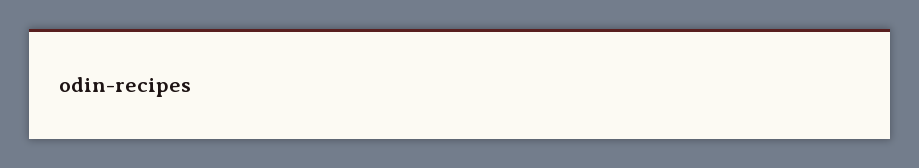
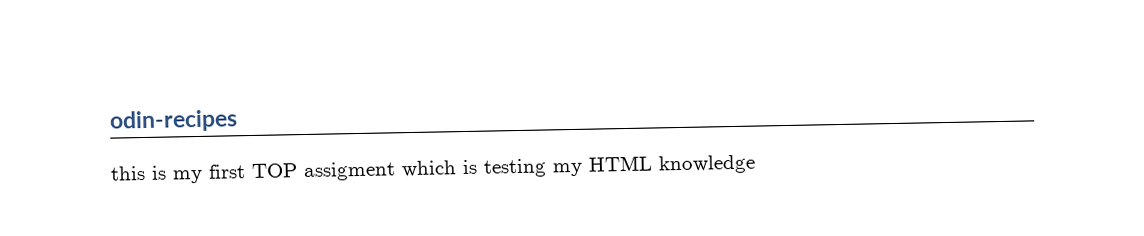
+ this is my first TOP assigment which is testing my HTML knowledge

